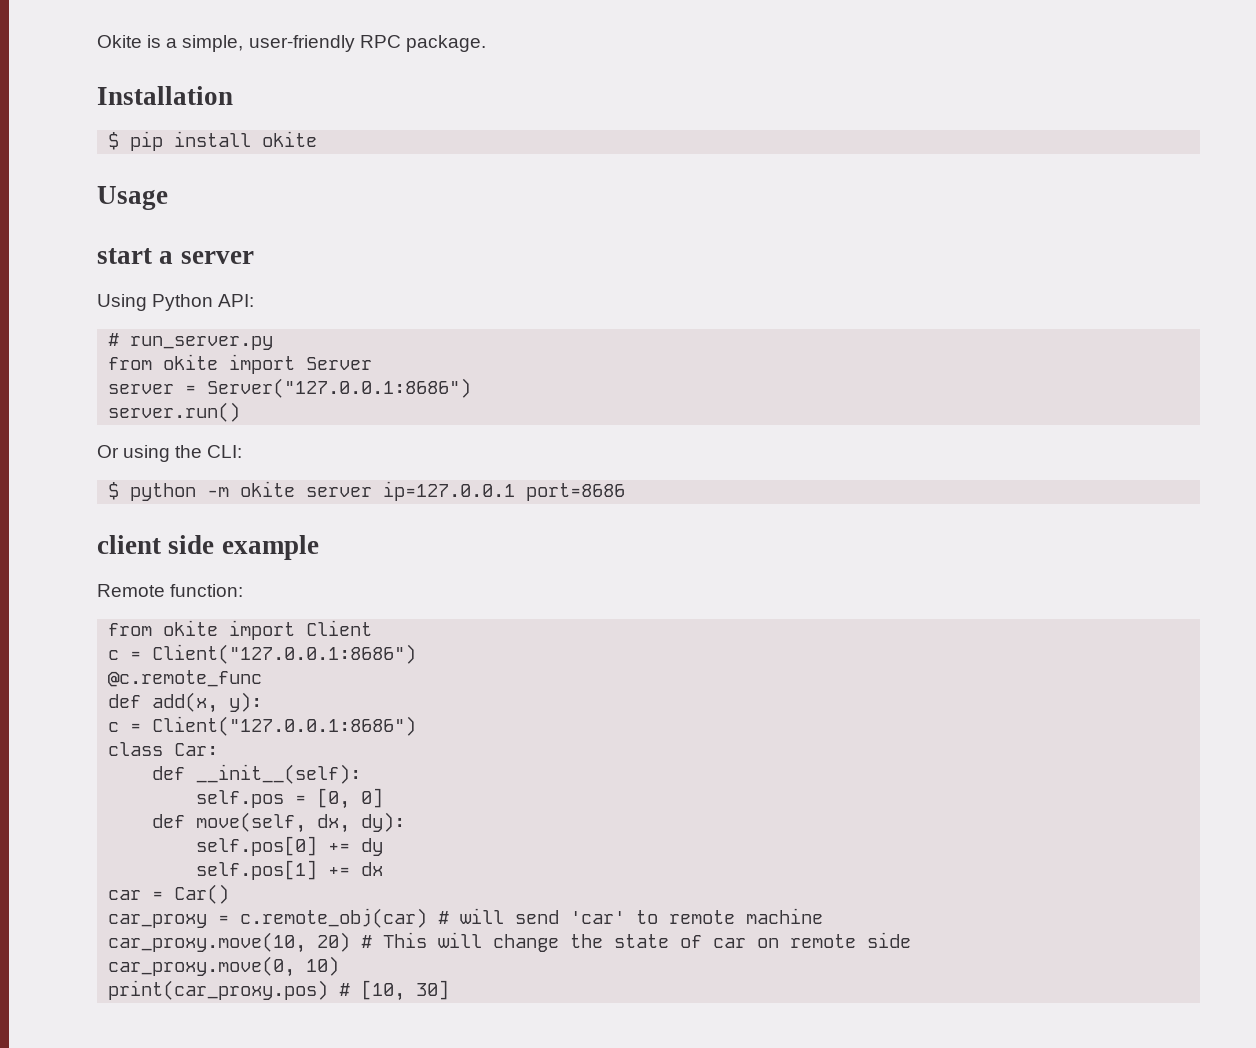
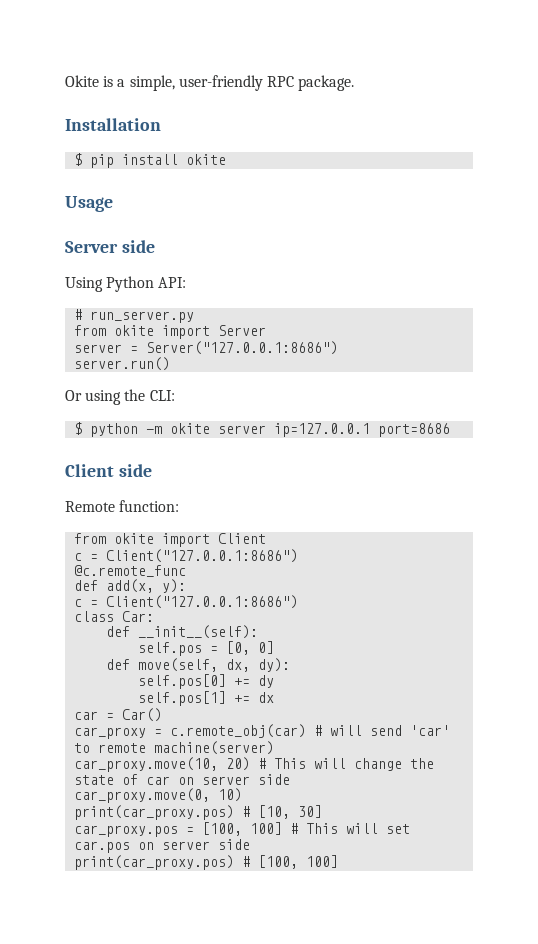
- start a server
+ Server side
- client side example
+ Client side
- car_proxy = c.remote_obj(car) # will send 'car' to remote machine
+ car_proxy = c.remote_obj(car) # will send 'car' to remote machine(server)
- car_proxy.move(10, 20) # This will change the state of car on remote side
+ car_proxy.move(10, 20) # This will change the state of car on server side
+ car_proxy.pos = [100, 100] # This will set car.pos on server side
+ print(car_proxy.pos) # [100, 100]

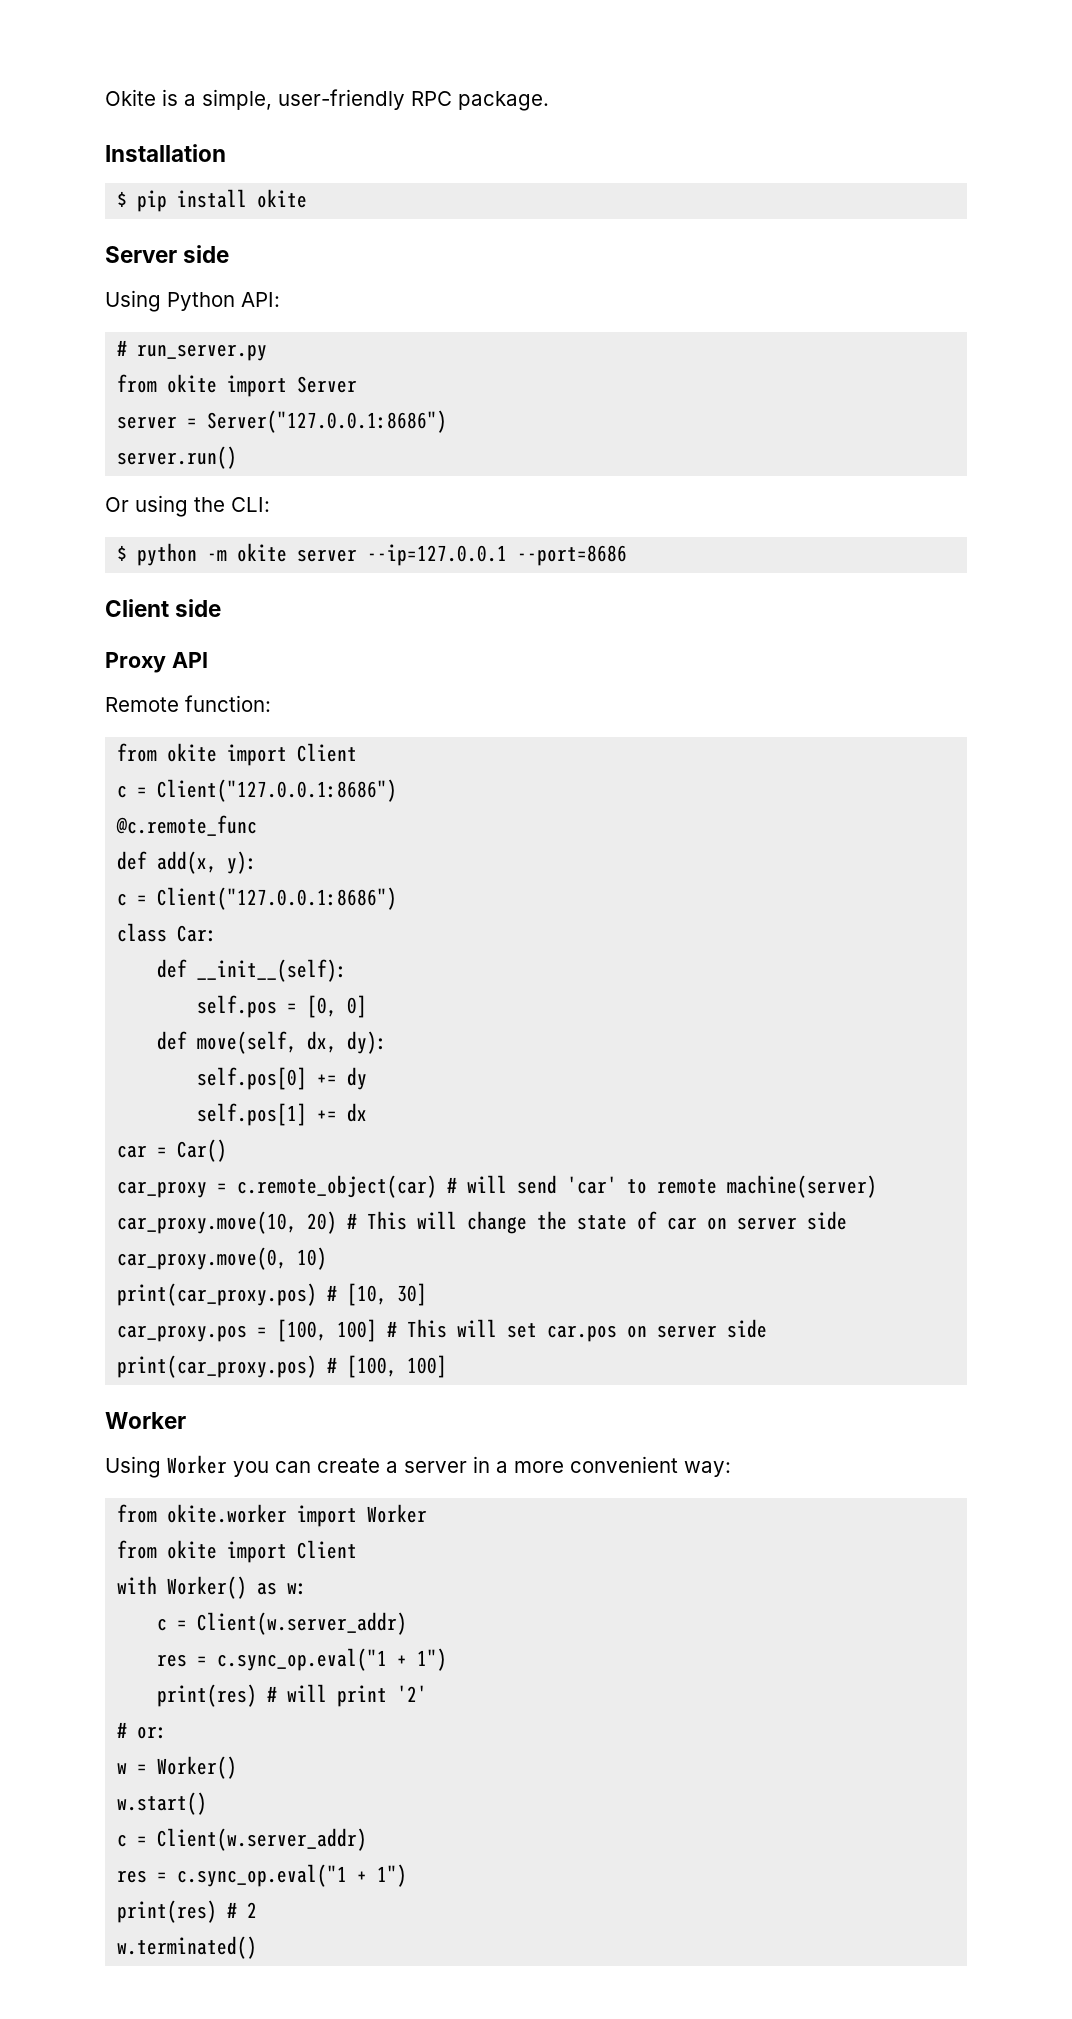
- Usage
- $ python -m okite server ip=127.0.0.1 port=8686
+ $ python -m okite server --ip=127.0.0.1 --port=8686
+ Proxy API
- car_proxy = c.remote_obj(car) # will send 'car' to remote machine(server)
+ car_proxy = c.remote_object(car) # will send 'car' to remote machine(server)
  print(car_proxy.pos) # [100, 100]
+ Worker
+ Using Worker you can create a server in a more convenient way:
+ from okite.worker import Worker
+ from okite import Client
+ with Worker() as w:
+ c = Client(w.server_addr)
+ res = c.sync_op.eval("1 + 1")
+ print(res) # will print '2'
+ # or:
+ w = Worker()
+ w.start()
+ c = Client(w.server_addr)
+ res = c.sync_op.eval("1 + 1")
+ print(res) # 2
+ w.terminated()

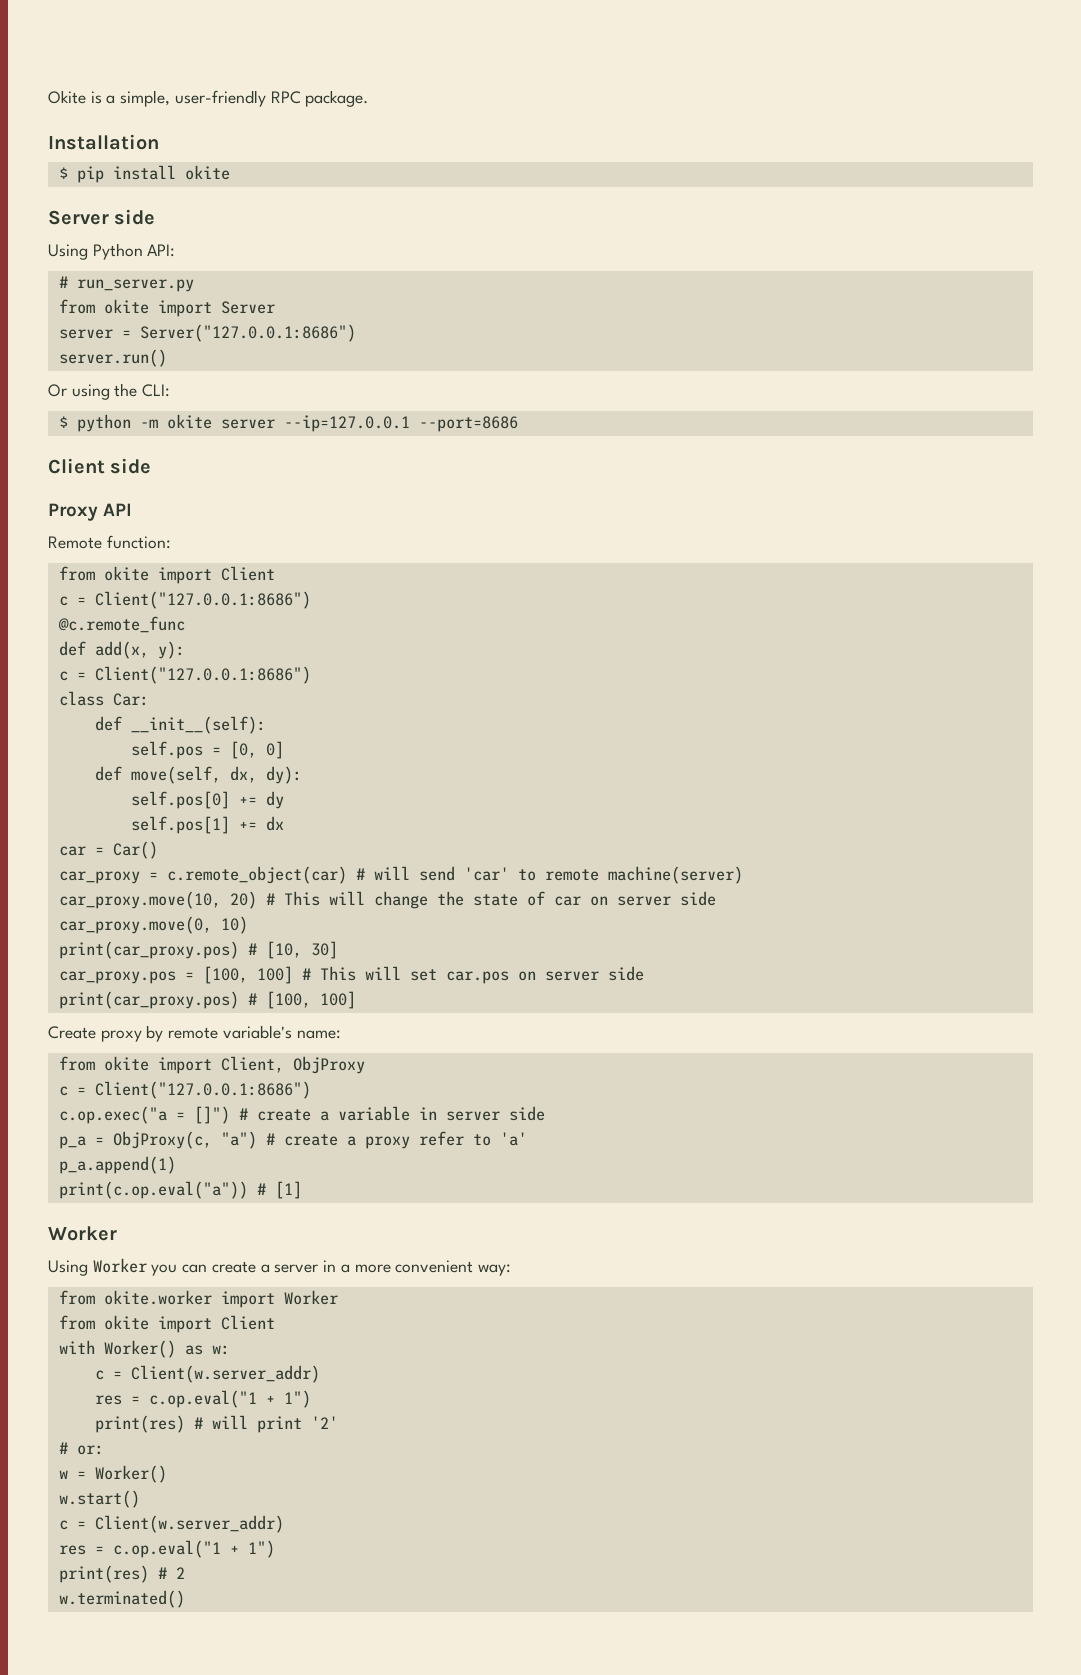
+ Create proxy by remote variable's name:
+ from okite import Client, ObjProxy
+ c = Client("127.0.0.1:8686")
+ c.op.exec("a = []") # create a variable in server side
+ p_a = ObjProxy(c, "a") # create a proxy refer to 'a'
+ p_a.append(1)
+ print(c.op.eval("a")) # [1]
  with Worker() as w:
  c = Client(w.server_addr)
- res = c.sync_op.eval("1 + 1")
+ res = c.op.eval("1 + 1")
  w.start()
  c = Client(w.server_addr)
- res = c.sync_op.eval("1 + 1")
+ res = c.op.eval("1 + 1")

